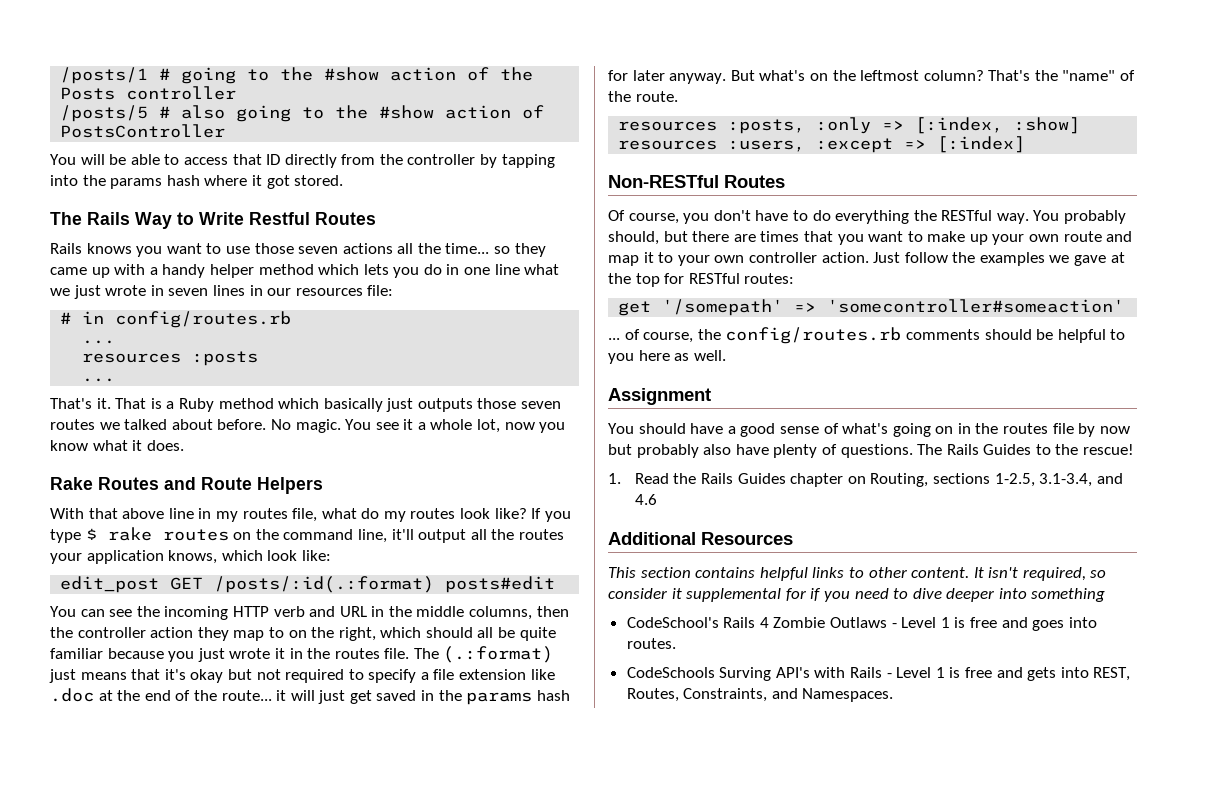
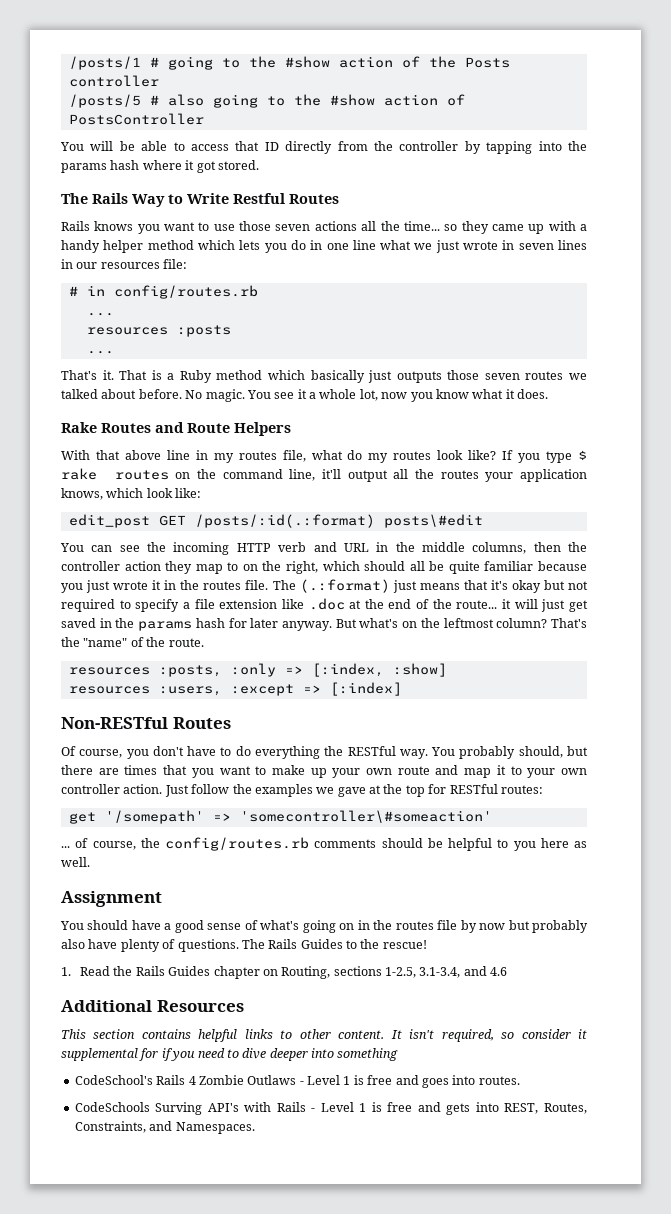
- edit_post GET /posts/:id(.:format) posts#edit
+ edit_post GET /posts/:id(.:format) posts\#edit
- get '/somepath' => 'somecontroller#someaction'
+ get '/somepath' => 'somecontroller\#someaction'

